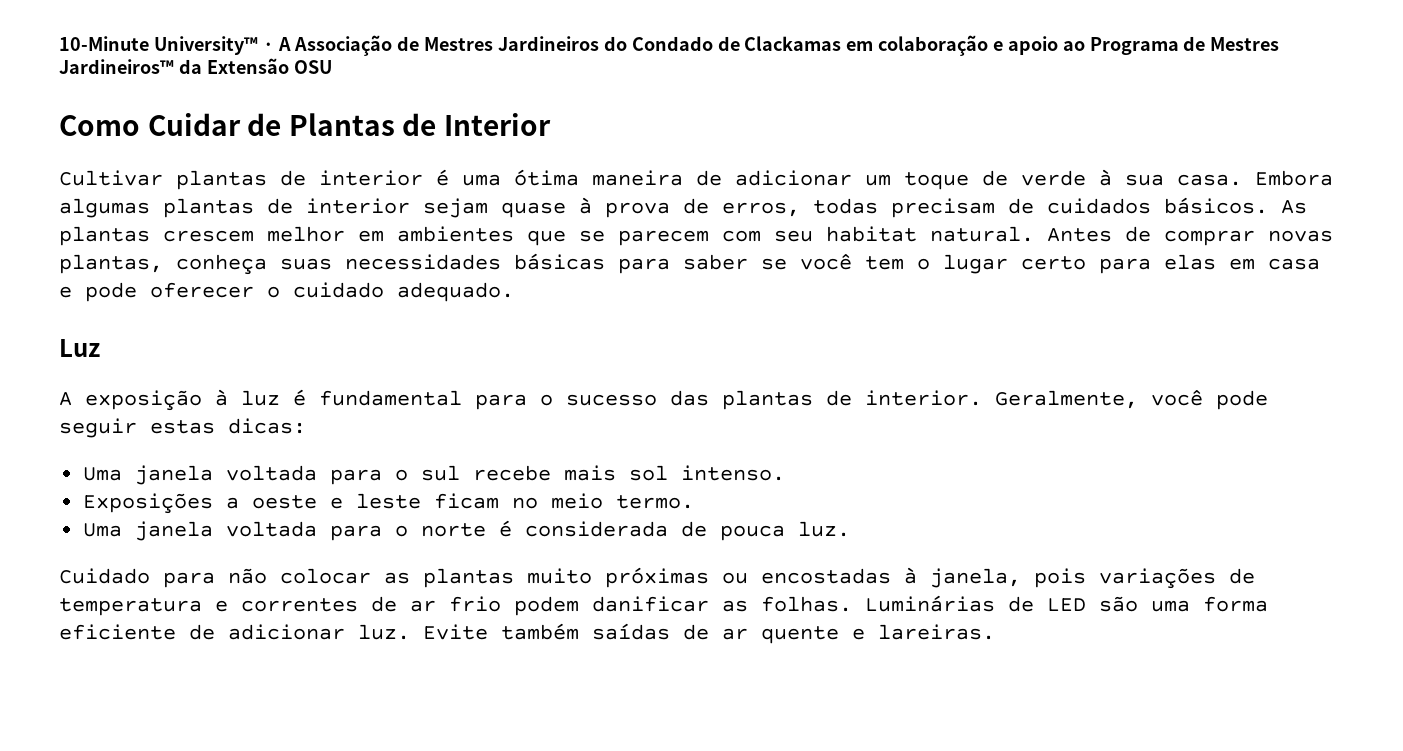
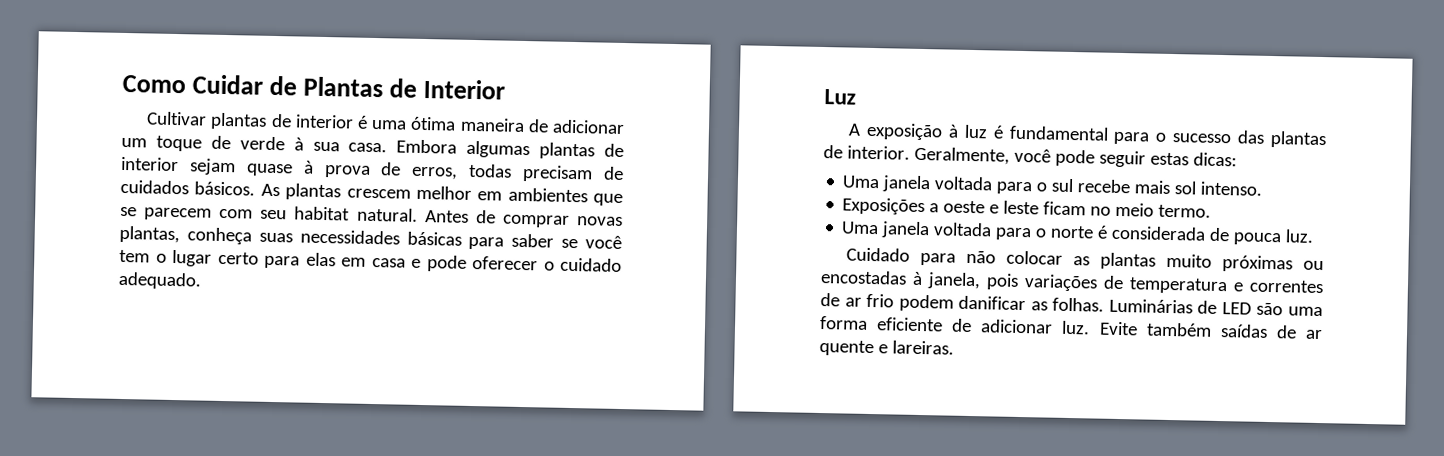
- 10-Minute University™ · A Associação de Mestres Jardineiros do Condado de Clackamas em colaboração e apoio ao Programa de Mestres Jardineiros™ da Extensão OSU

